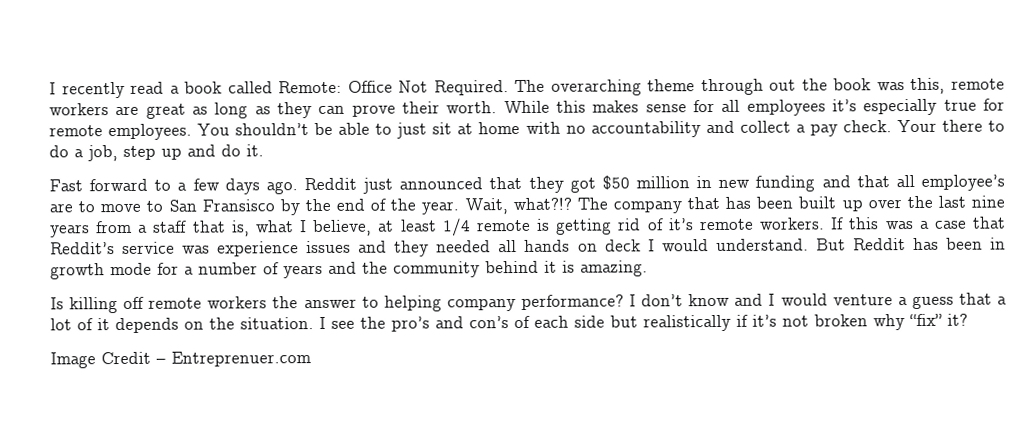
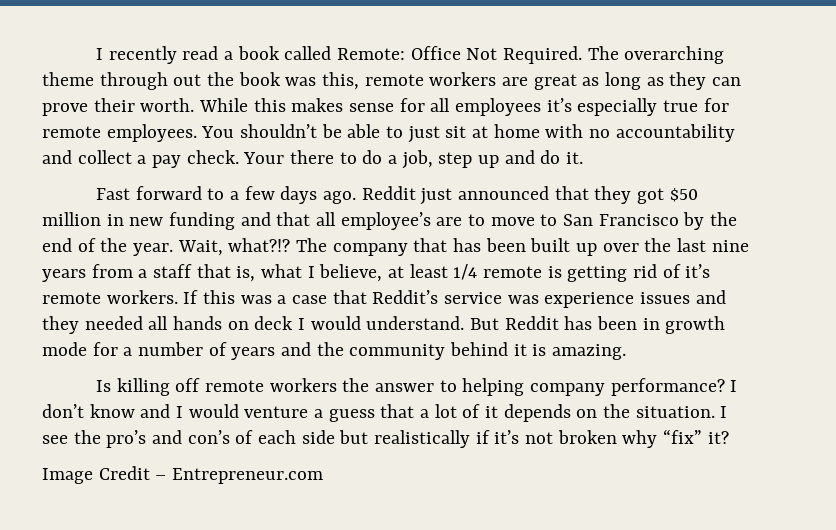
- Reddit just announced that they got $50 million in new funding and that all employee’s are to move to San Fransisco by the end of the year.
+ Reddit just announced that they got $50 million in new funding and that all employee’s are to move to San Francisco by the end of the year.
- Image Credit – Entreprenuer.com
+ Image Credit – Entrepreneur.com

